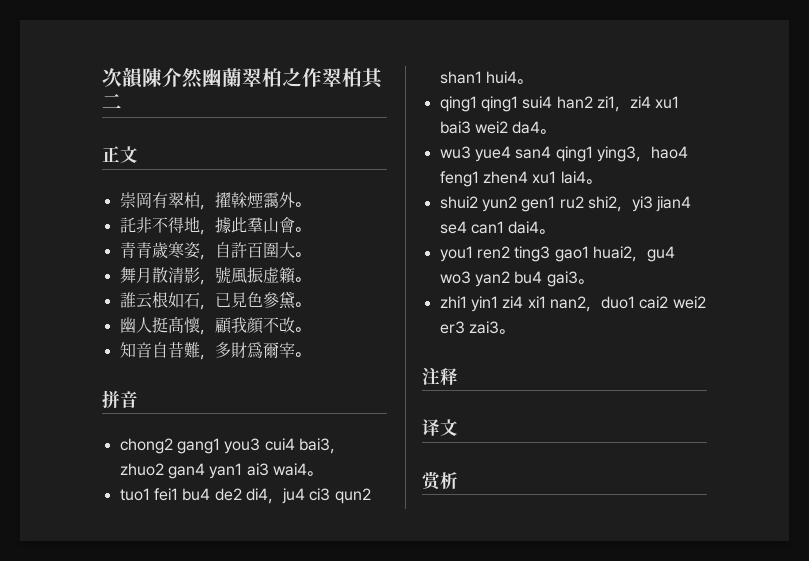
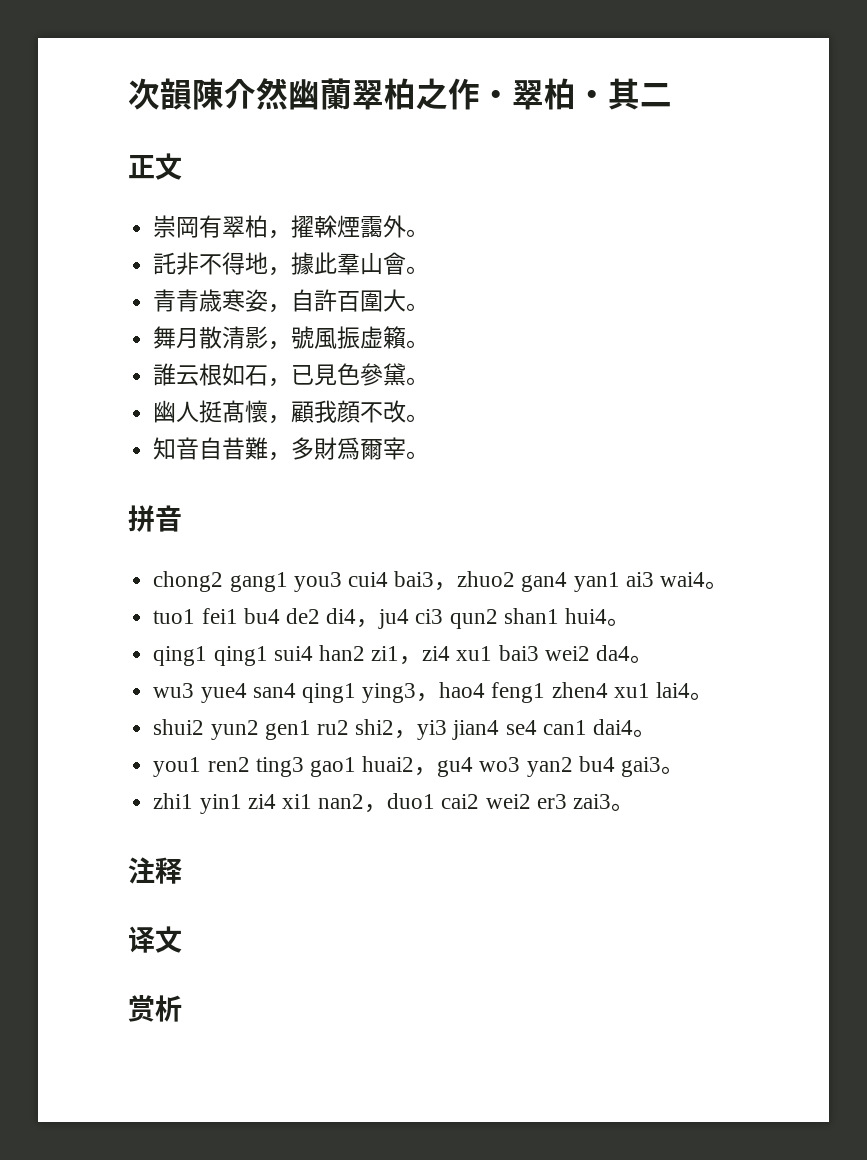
- 次韻陳介然幽蘭翠柏之作翠柏其二
+ 次韻陳介然幽蘭翠柏之作・翠柏・其二

